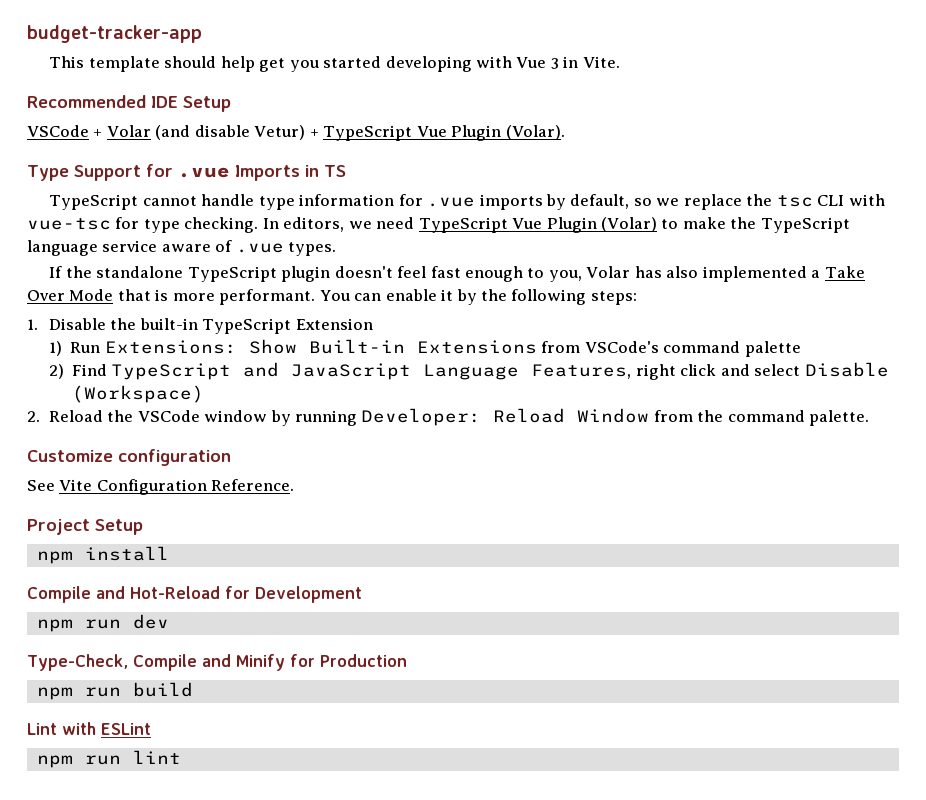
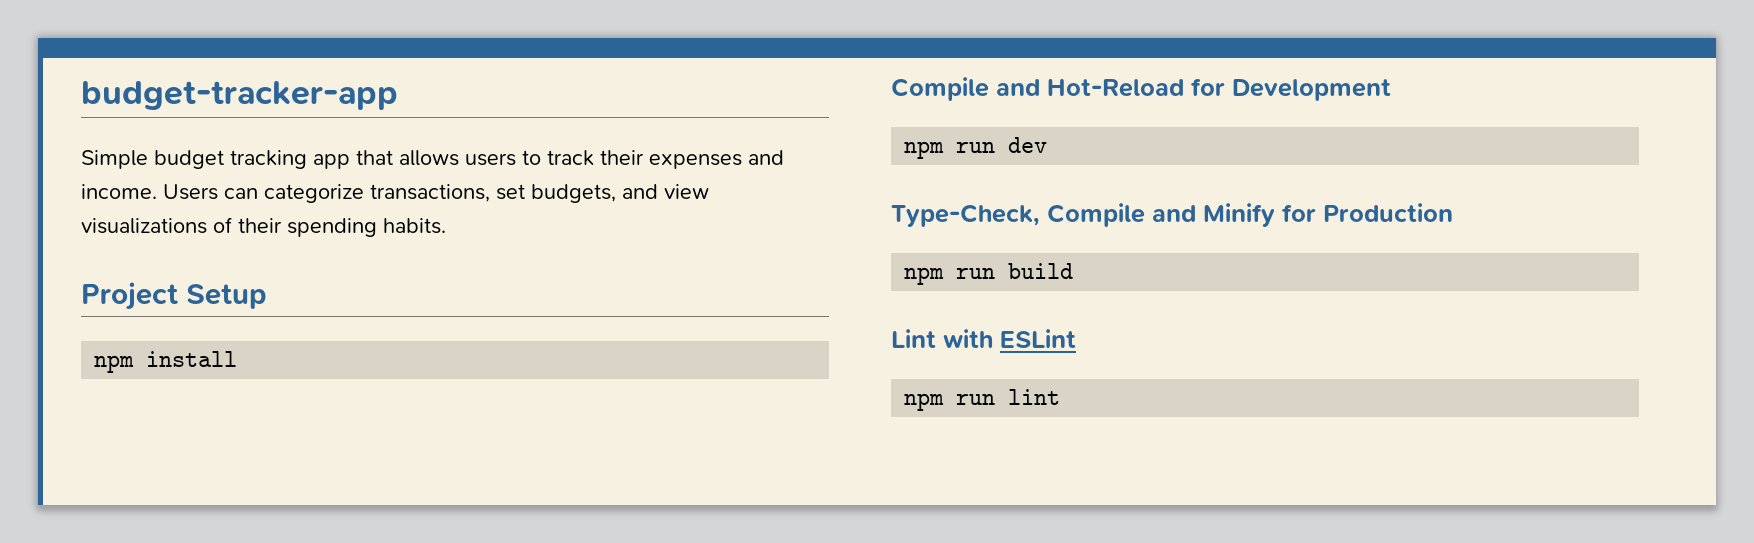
- This template should help get you started developing with Vue 3 in Vite.
- Recommended IDE Setup
- VSCode + Volar (and disable Vetur) + TypeScript Vue Plugin (Volar).
- Type Support for .vue Imports in TS
- TypeScript cannot handle type information for .vue imports by default, so we replace the tsc CLI with vue-tsc for type checking. In editors, we need TypeScript Vue Plugin (Volar) to make the TypeScript language service aware of .vue types.
- If the standalone TypeScript plugin doesn't feel fast enough to you, Volar has also implemented a Take Over Mode that is more performant. You can enable it by the following steps:
- 1. Disable the built-in TypeScript Extension
- 1) Run Extensions: Show Built-in Extensions from VSCode's command palette
- 2) Find TypeScript and JavaScript Language Features, right click and select Disable (Workspace)
- 2. Reload the VSCode window by running Developer: Reload Window from the command palette.
- Customize configuration
- See Vite Configuration Reference.
+ Simple budget tracking app that allows users to track their expenses and income. Users can categorize transactions, set budgets, and view visualizations of their spending habits.

